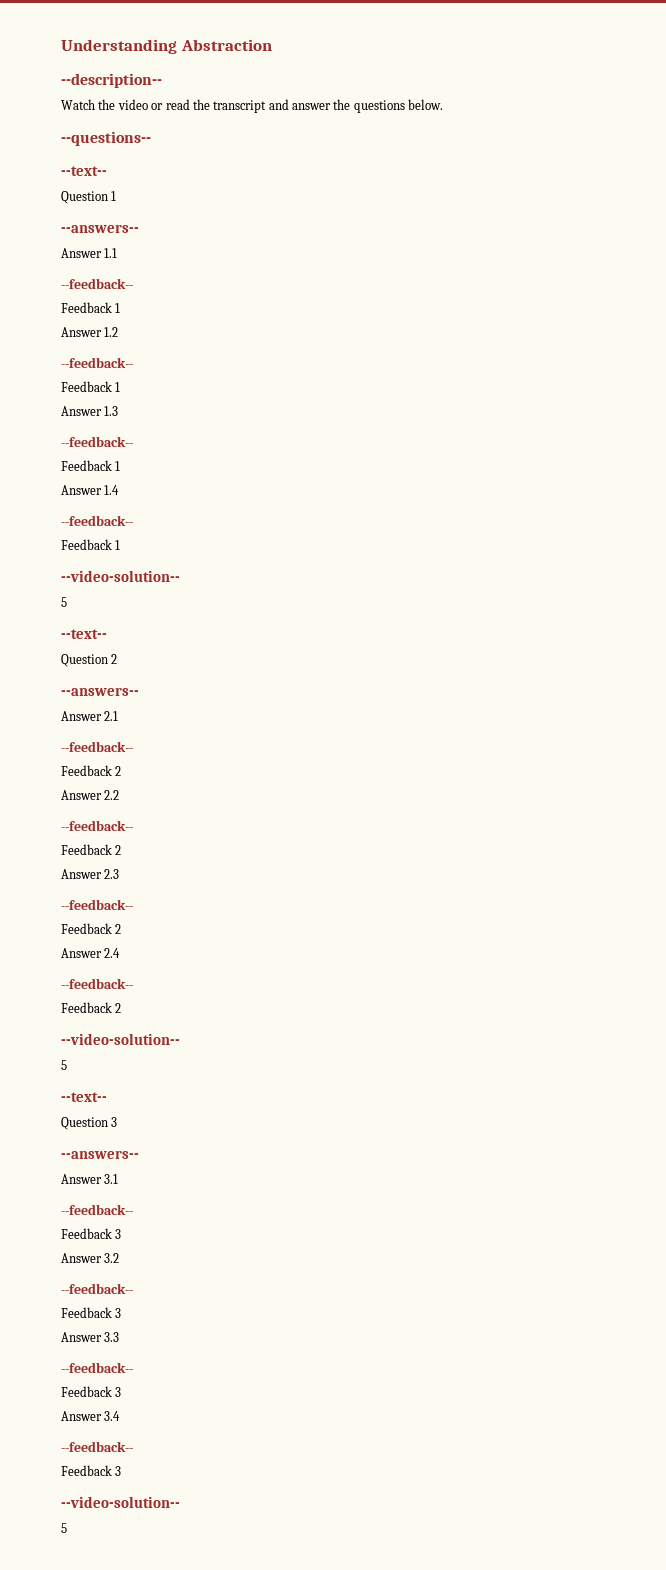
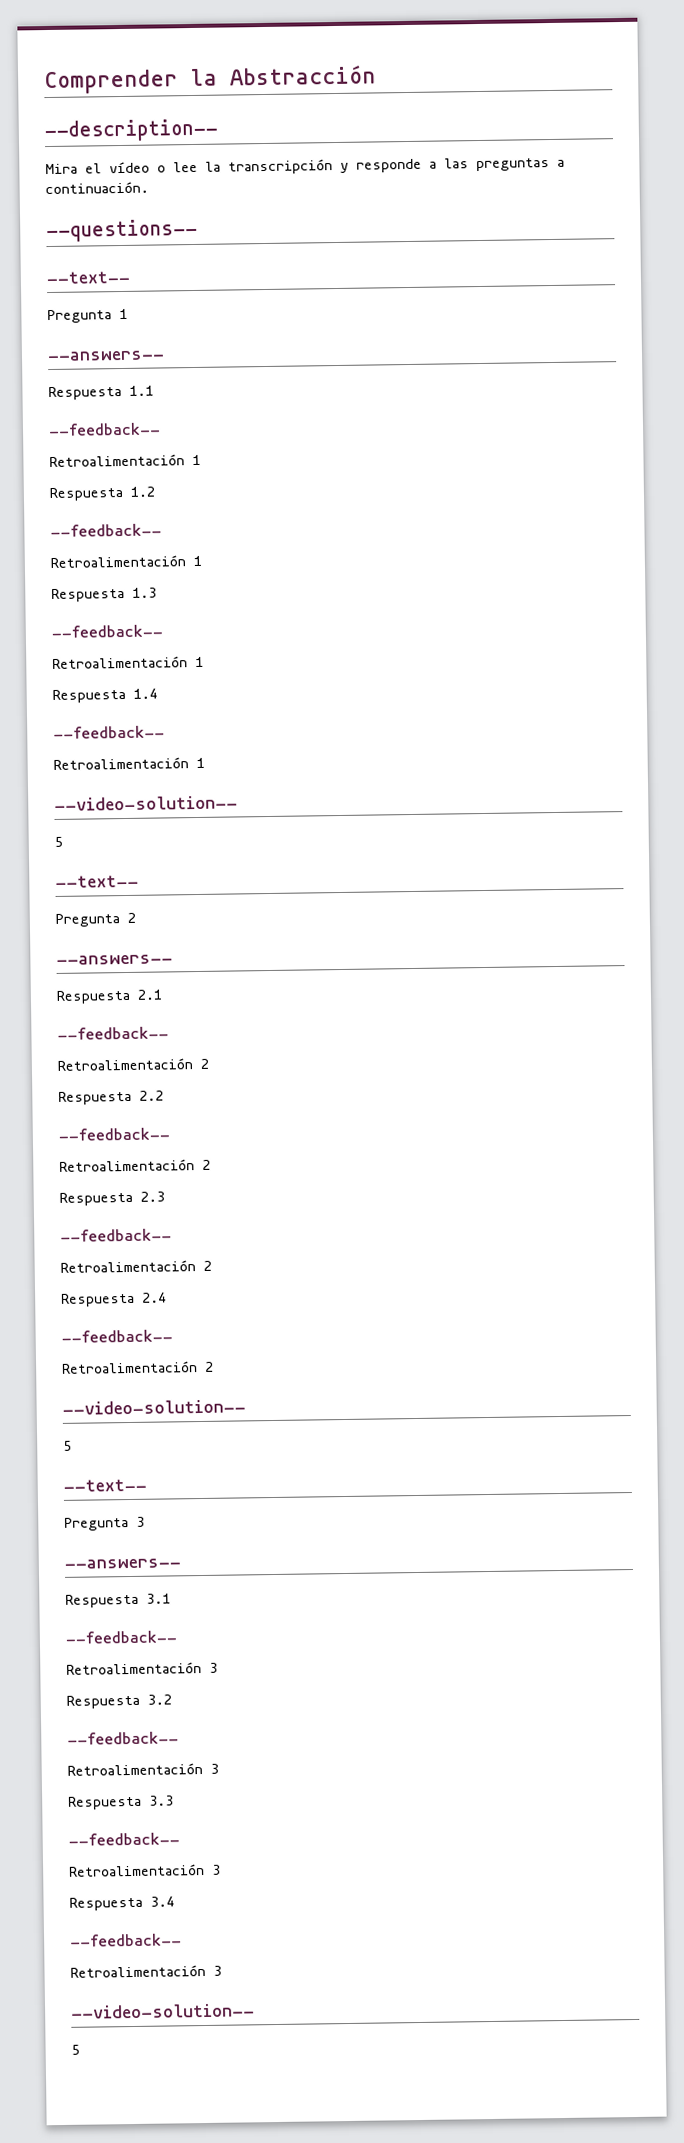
- Understanding Abstraction
+ Comprender la Abstracción
  --description--
- Watch the video or read the transcript and answer the questions below.
+ Mira el vídeo o lee la transcripción y responde a las preguntas a continuación.
- Question 1
+ Pregunta 1
- Answer 1.1
+ Respuesta 1.1
  --feedback--
- Feedback 1
- Answer 1.2
+ Retroalimentación 1
+ Respuesta 1.2
  --feedback--
- Feedback 1
- Answer 1.3
+ Retroalimentación 1
+ Respuesta 1.3
  --feedback--
- Feedback 1
- Answer 1.4
+ Retroalimentación 1
+ Respuesta 1.4
  --feedback--
- Feedback 1
+ Retroalimentación 1
- Question 2
+ Pregunta 2
- Answer 2.1
+ Respuesta 2.1
  --feedback--
- Feedback 2
- Answer 2.2
+ Retroalimentación 2
+ Respuesta 2.2
  --feedback--
- Feedback 2
- Answer 2.3
+ Retroalimentación 2
+ Respuesta 2.3
  --feedback--
- Feedback 2
- Answer 2.4
+ Retroalimentación 2
+ Respuesta 2.4
  --feedback--
- Feedback 2
+ Retroalimentación 2
- Question 3
+ Pregunta 3
- Answer 3.1
+ Respuesta 3.1
  --feedback--
- Feedback 3
- Answer 3.2
+ Retroalimentación 3
+ Respuesta 3.2
  --feedback--
- Feedback 3
- Answer 3.3
+ Retroalimentación 3
+ Respuesta 3.3
  --feedback--
- Feedback 3
- Answer 3.4
+ Retroalimentación 3
+ Respuesta 3.4
  --feedback--
- Feedback 3
+ Retroalimentación 3

